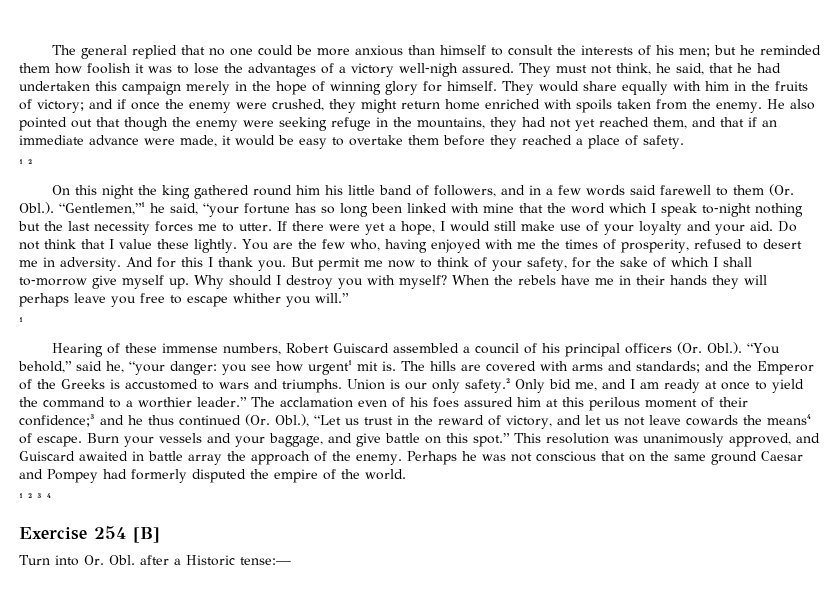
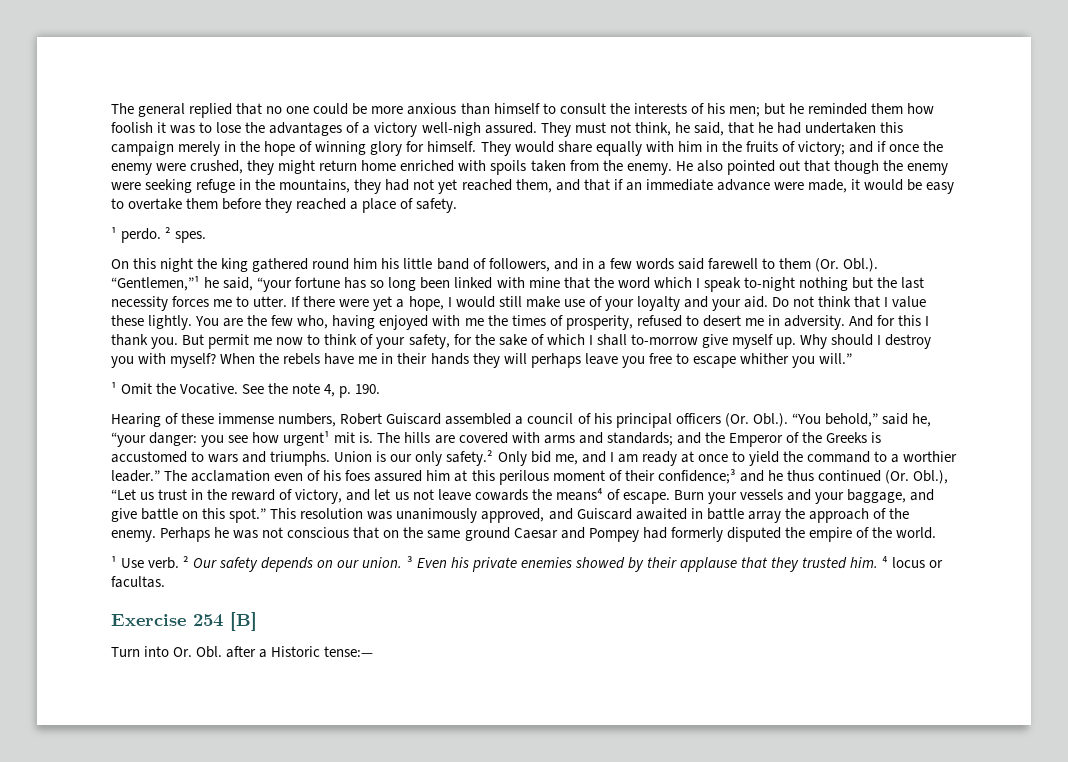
  He also pointed out that though the enemy were seeking refuge in the mountains, they had not yet reached them, and that if an immediate advance were made, it would be easy to overtake them before they reached a place of safety.
- ¹ ²
+ ¹ perdo. ² spes.
  When the rebels have me in their hands they will perhaps leave you free to escape whither you will.”
- ¹
+ ¹ Omit the Vocative. See the note 4, p. 190.
- ¹ ² ³ ⁴
+ ¹ Use verb. ² Our safety depends on our union. ³ Even his private enemies showed by their applause that they trusted him. ⁴ locus or facultas.

